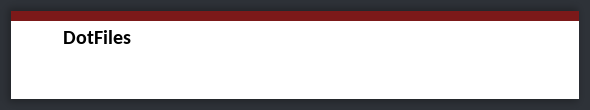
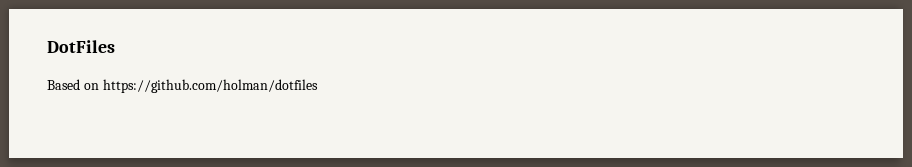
+ Based on https://github.com/holman/dotfiles

